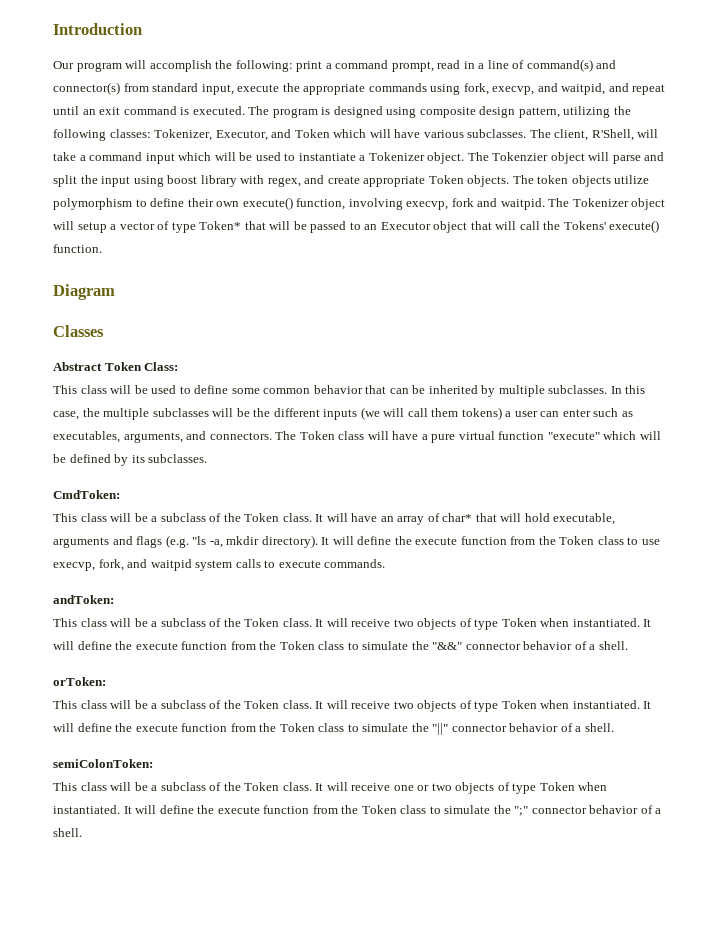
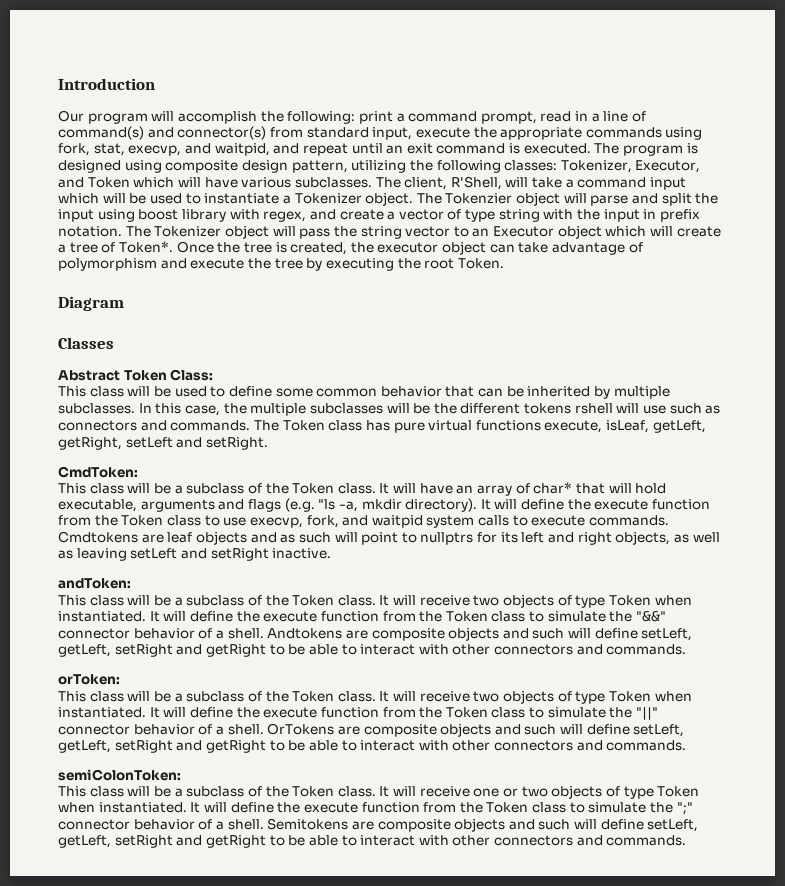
- Our program will accomplish the following: print a command prompt, read in a line of command(s) and connector(s) from standard input, execute the appropriate commands using fork, execvp, and waitpid, and repeat until an exit command is executed.
+ Our program will accomplish the following: print a command prompt, read in a line of command(s) and connector(s) from standard input, execute the appropriate commands using fork, stat, execvp, and waitpid, and repeat until an exit command is executed.
- The Tokenzier object will parse and split the input using boost library with regex, and create appropriate Token objects. The token objects utilize polymorphism to define their own execute() function, involving execvp, fork and waitpid. The Tokenizer object will setup a vector of type Token* that will be passed to an Executor object that will call the Tokens' execute() function.
+ The Tokenzier object will parse and split the input using boost library with regex, and create a vector of type string with the input in prefix notation. The Tokenizer object will pass the string vector to an Executor object which will create a tree of Token*. Once the tree is created, the executor object can take advantage of polymorphism and execute the tree by executing the root Token.
- In this case, the multiple subclasses will be the different inputs (we will call them tokens) a user can enter such as executables, arguments, and connectors. The Token class will have a pure virtual function "execute" which will be defined by its subclasses.
+ In this case, the multiple subclasses will be the different tokens rshell will use such as connectors and commands. The Token class has pure virtual functions execute, isLeaf, getLeft, getRight, setLeft and setRight.
+ Cmdtokens are leaf objects and as such will point to nullptrs for its left and right objects, as well as leaving setLeft and setRight inactive.
+ Andtokens are composite objects and such will define setLeft, getLeft, setRight and getRight to be able to interact with other connectors and commands.
+ OrTokens are composite objects and such will define setLeft, getLeft, setRight and getRight to be able to interact with other connectors and commands.
+ Semitokens are composite objects and such will define setLeft, getLeft, setRight and getRight to be able to interact with other connectors and commands.

